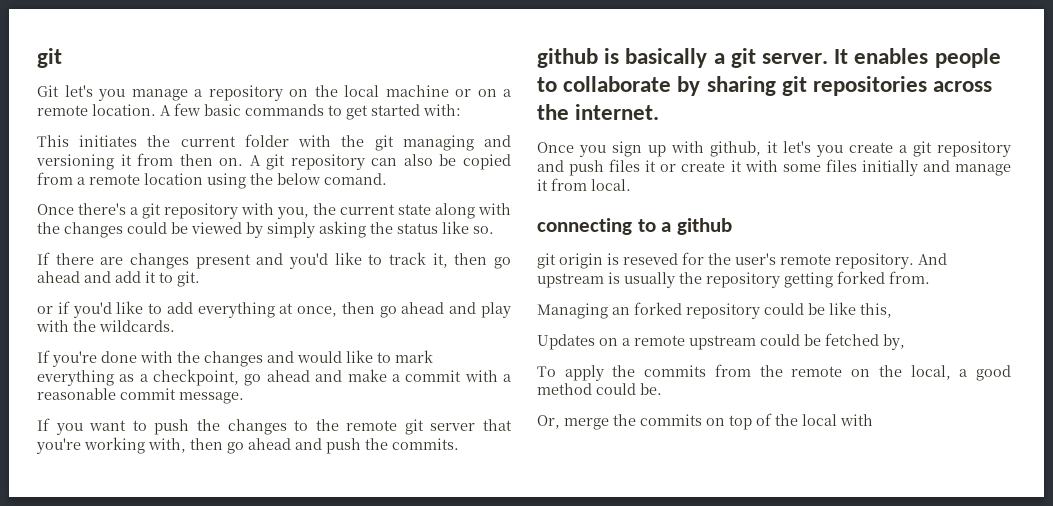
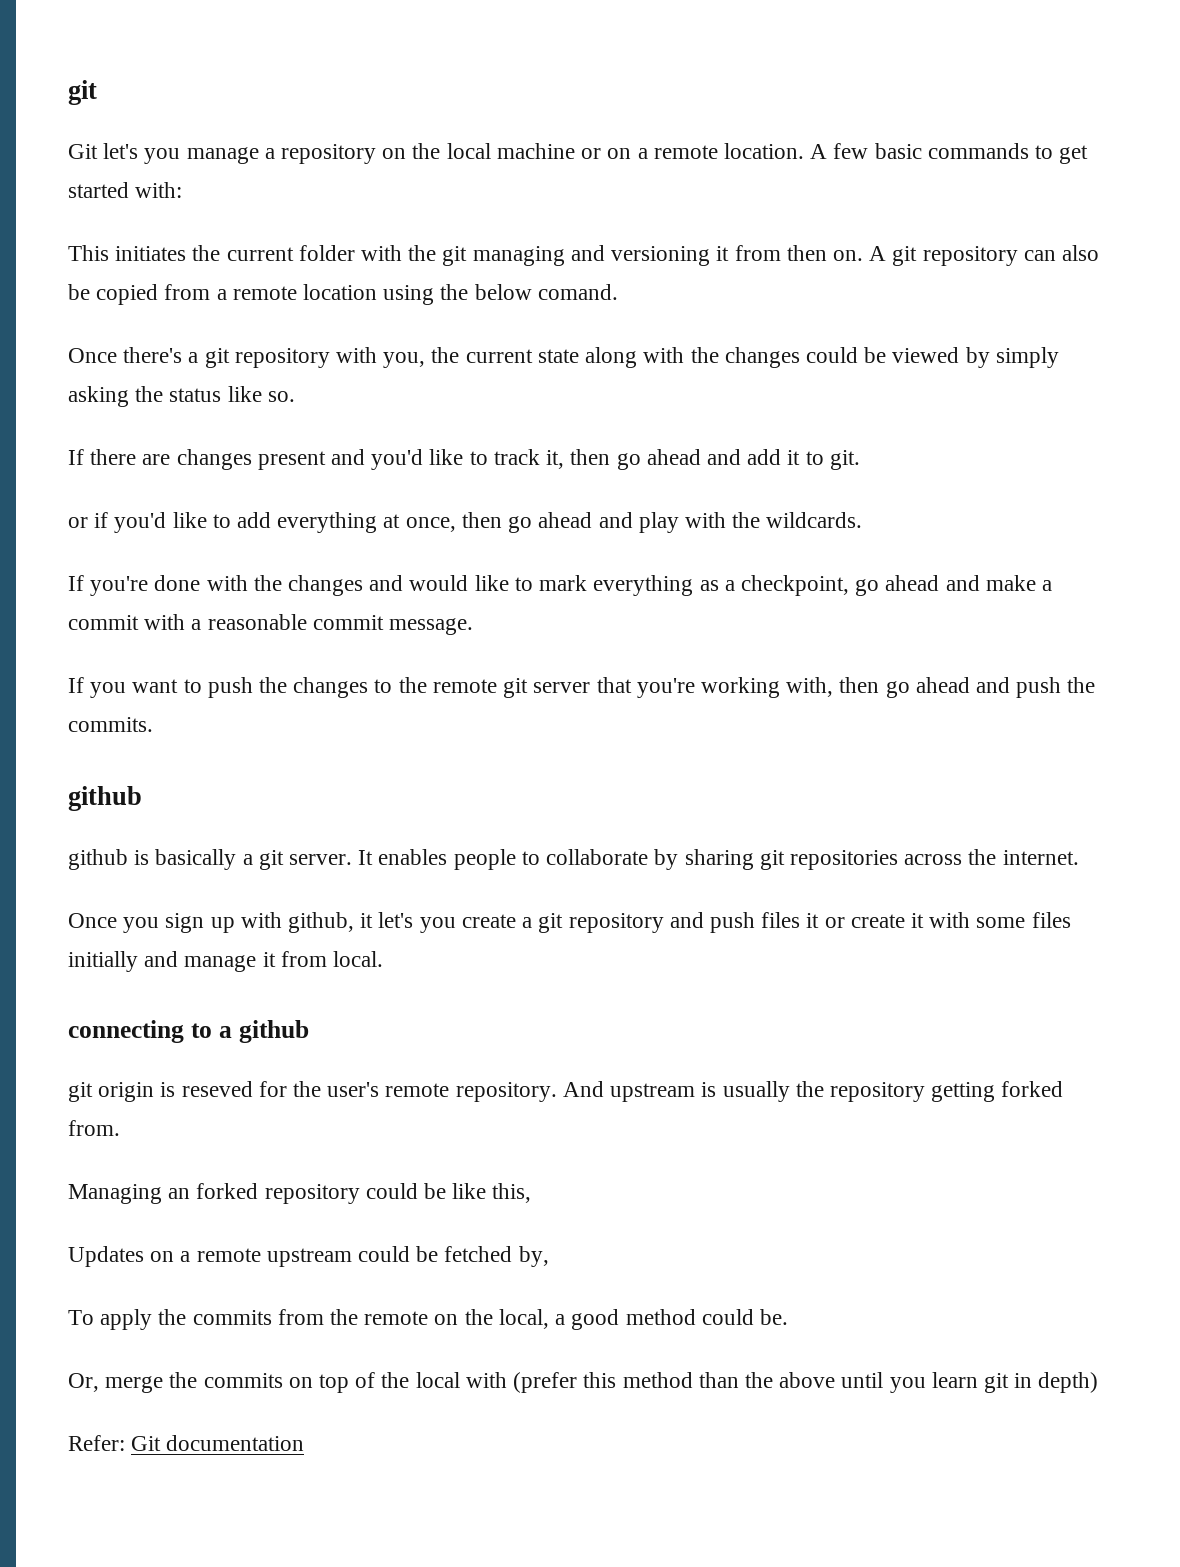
  If you want to push the changes to the remote git server that you're working with, then go ahead and push the commits.
+ github
- Or, merge the commits on top of the local with
+ Or, merge the commits on top of the local with (prefer this method than the above until you learn git in depth)
+ Refer: Git documentation

